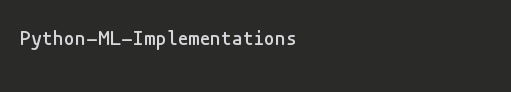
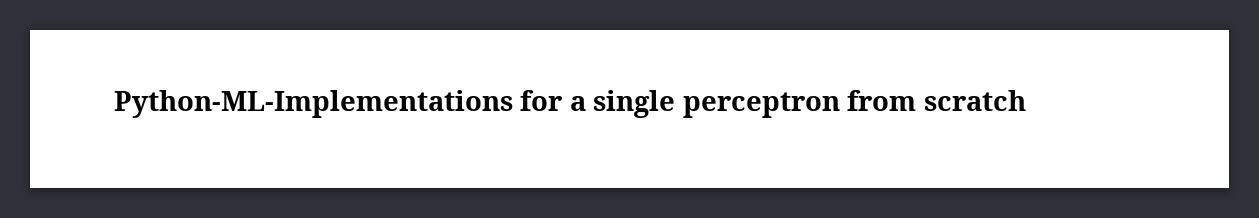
- Python-ML-Implementations
+ Python-ML-Implementations for a single perceptron from scratch

